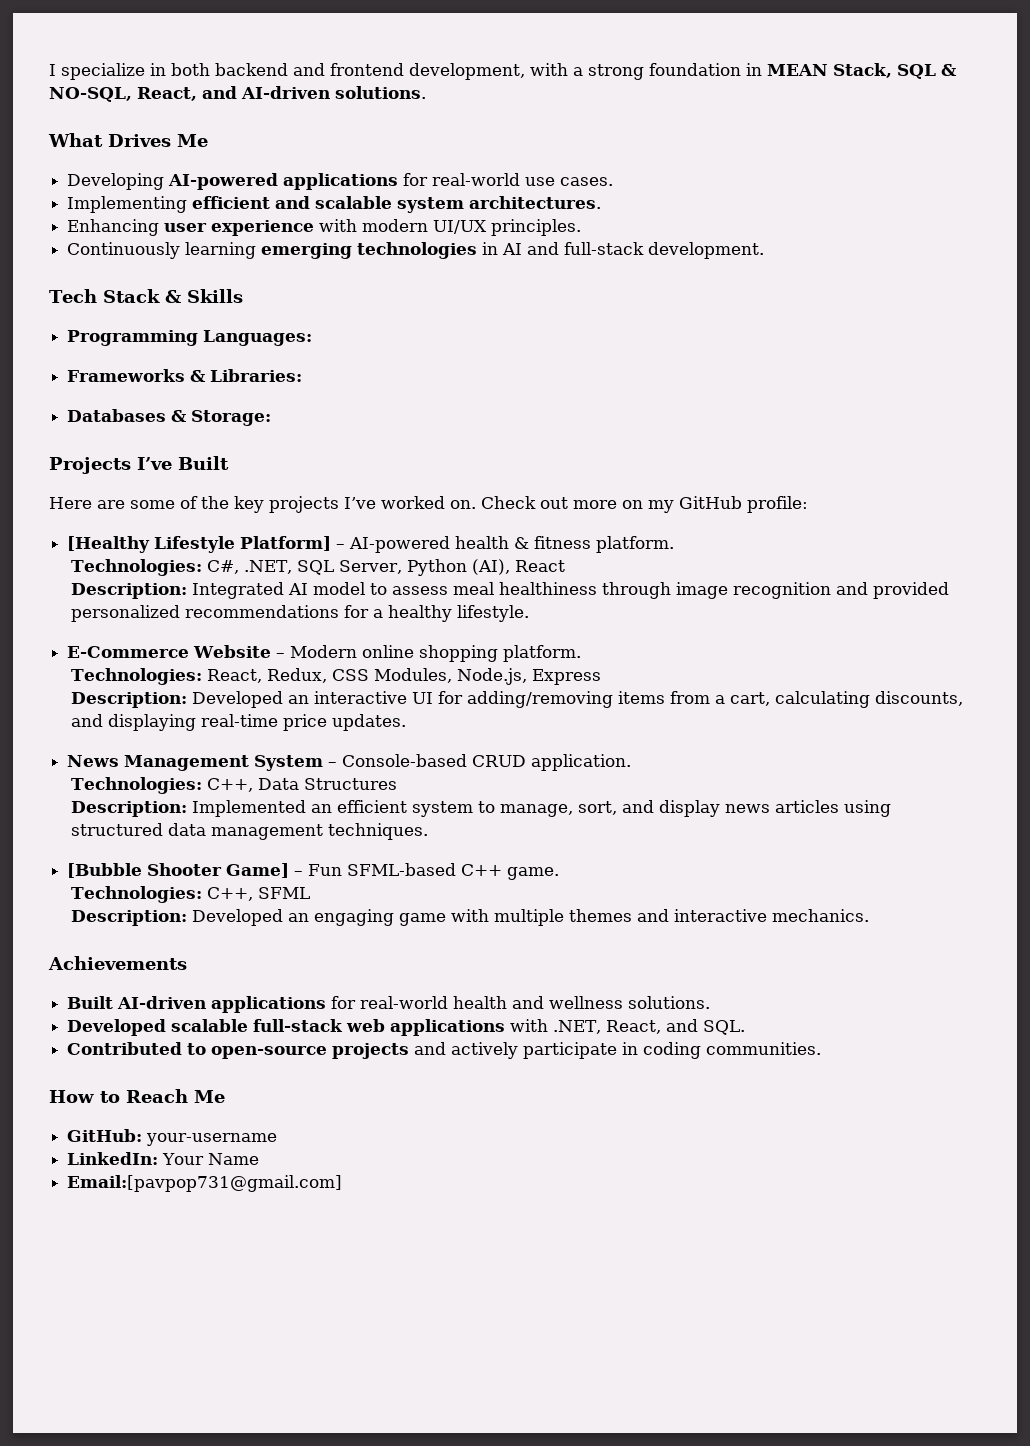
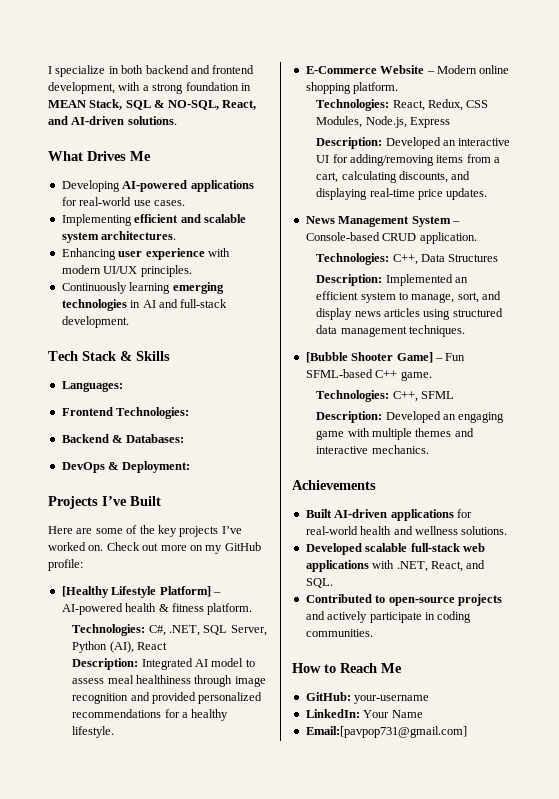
- Programming Languages:
+ Languages:
- Frameworks & Libraries:
- Databases & Storage:
+ Frontend Technologies:
+ Backend & Databases:
+ DevOps & Deployment:

